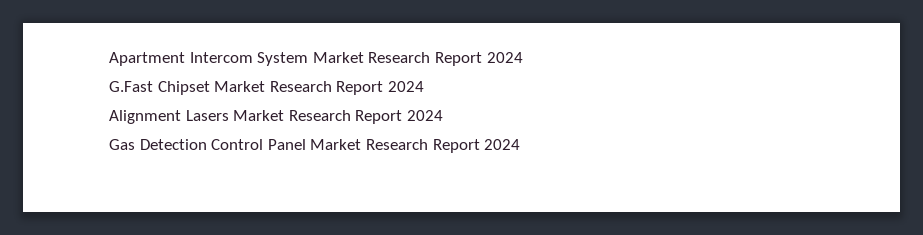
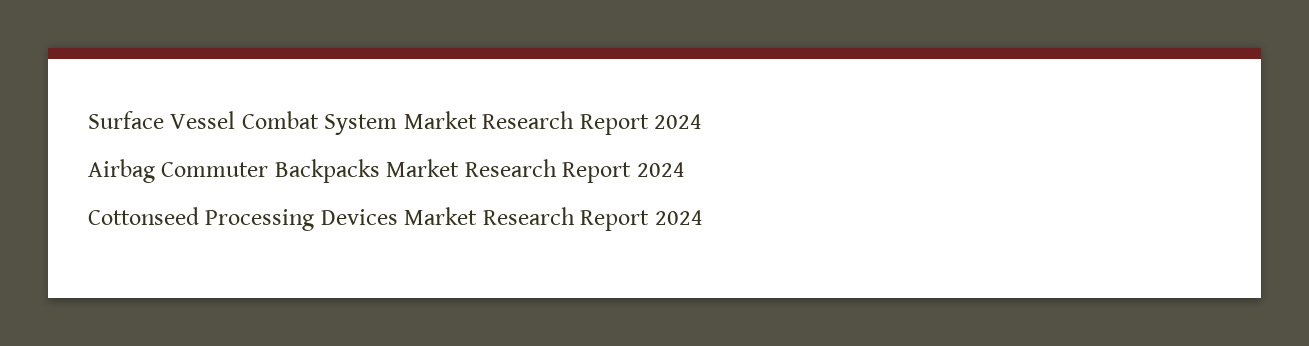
- Apartment Intercom System Market Research Report 2024
+ Surface Vessel Combat System Market Research Report 2024
- G.Fast Chipset Market Research Report 2024
- Alignment Lasers Market Research Report 2024
- Gas Detection Control Panel Market Research Report 2024
+ Airbag Commuter Backpacks Market Research Report 2024
+ Cottonseed Processing Devices Market Research Report 2024

